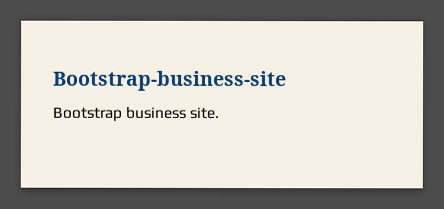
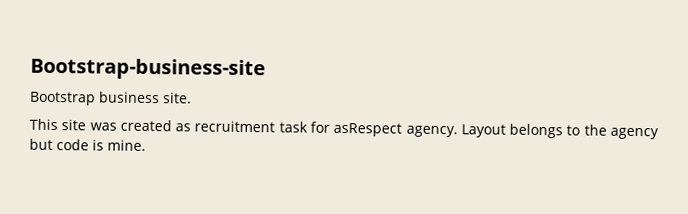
+ This site was created as recruitment task for asRespect agency. Layout belongs to the agency but code is mine.

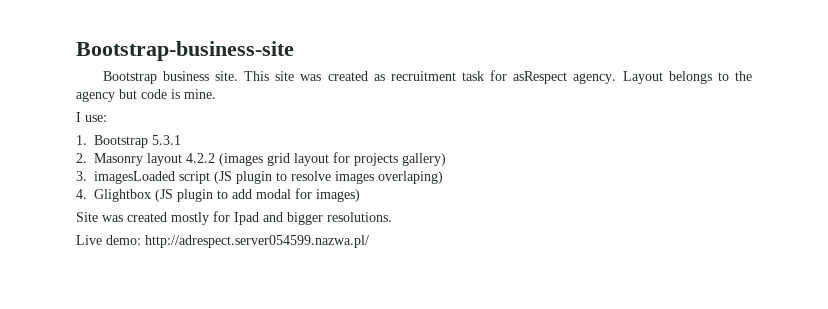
- Bootstrap business site.
- This site was created as recruitment task for asRespect agency.
+ Bootstrap business site. This site was created as recruitment task for asRespect agency.
+ I use:
+ 1. Bootstrap 5.3.1
+ 2. Masonry layout 4.2.2 (images grid layout for projects gallery)
+ 3. imagesLoaded script (JS plugin to resolve images overlaping)
+ 4. Glightbox (JS plugin to add modal for images)
+ Site was created mostly for Ipad and bigger resolutions.
+ Live demo: http://adrespect.server054599.nazwa.pl/

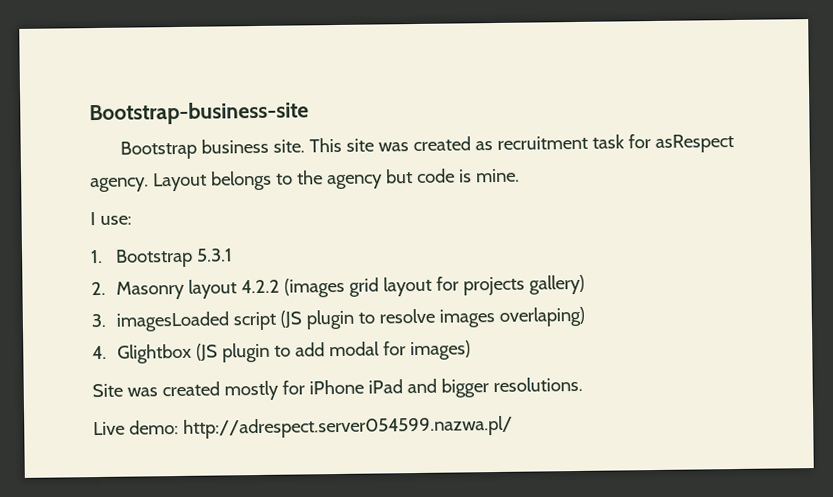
- Site was created mostly for Ipad and bigger resolutions.
+ Site was created mostly for iPhone iPad and bigger resolutions.

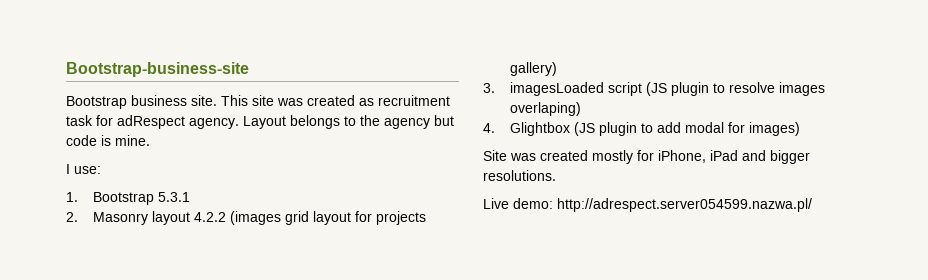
- This site was created as recruitment task for asRespect agency.
+ This site was created as recruitment task for adRespect agency.
- Site was created mostly for iPhone iPad and bigger resolutions.
+ Site was created mostly for iPhone, iPad and bigger resolutions.

